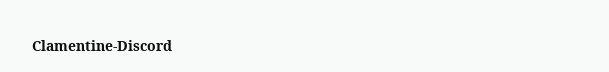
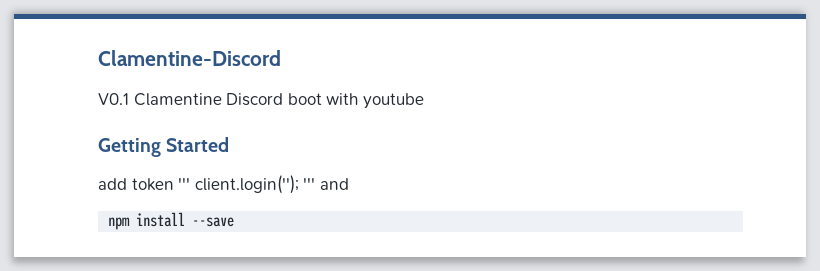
+ V0.1 Clamentine Discord boot with youtube
+ Getting Started
+ add token ''' client.login(''); ''' and
+ npm install --save

